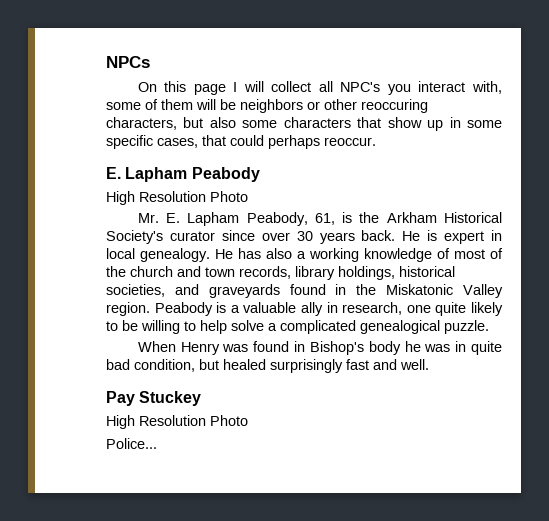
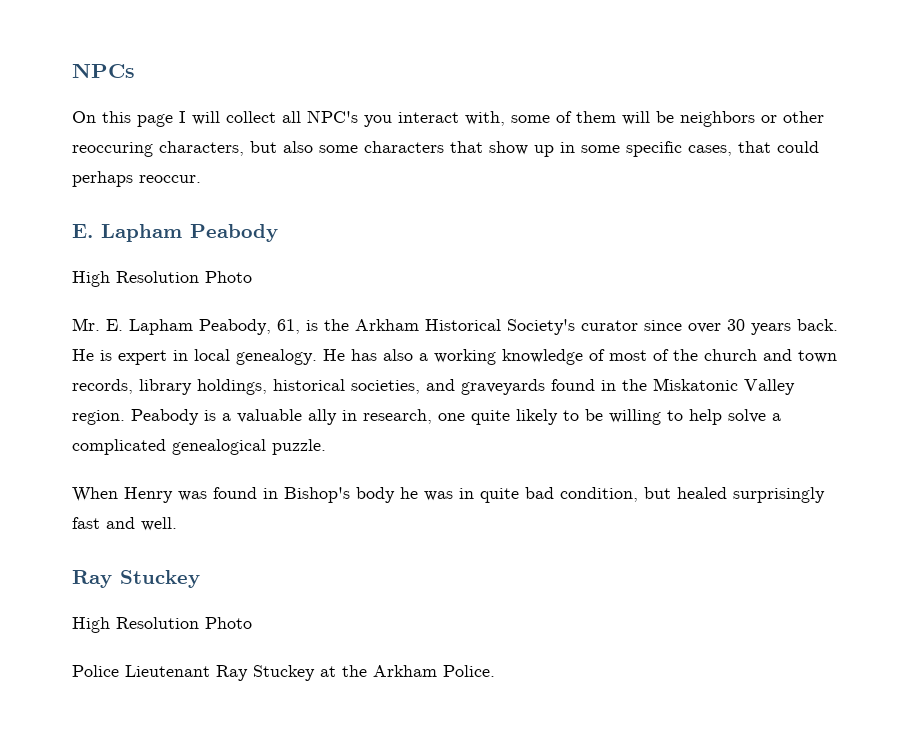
  When Henry was found in Bishop's body he was in quite bad condition, but healed surprisingly fast and well.
- Pay Stuckey
+ Ray Stuckey
- Police...
+ Police Lieutenant Ray Stuckey at the Arkham Police.

